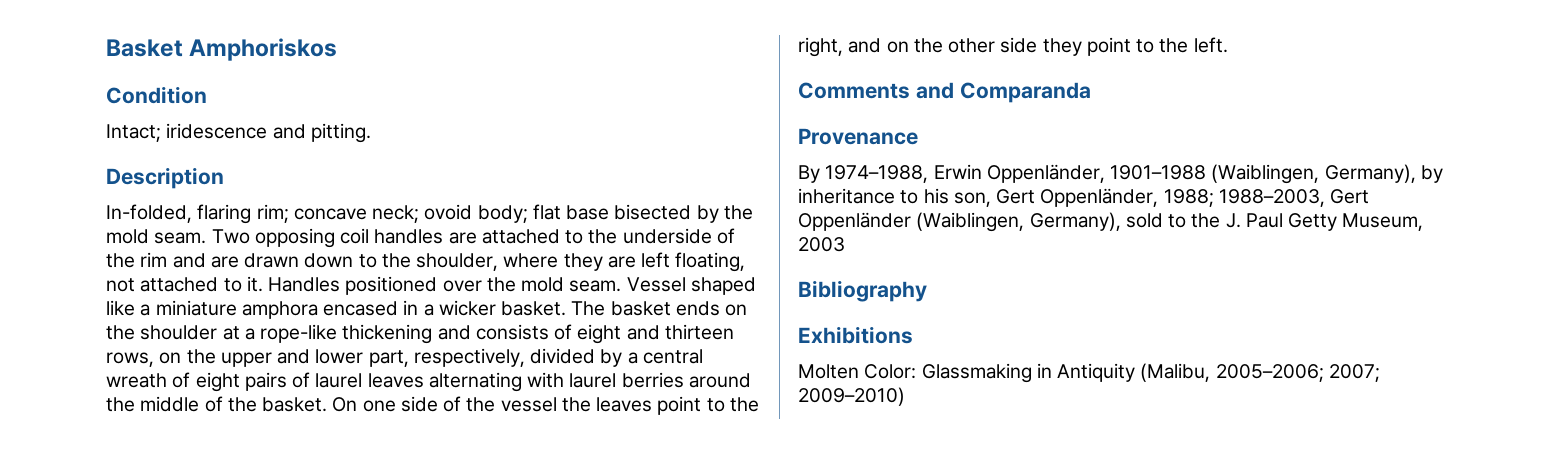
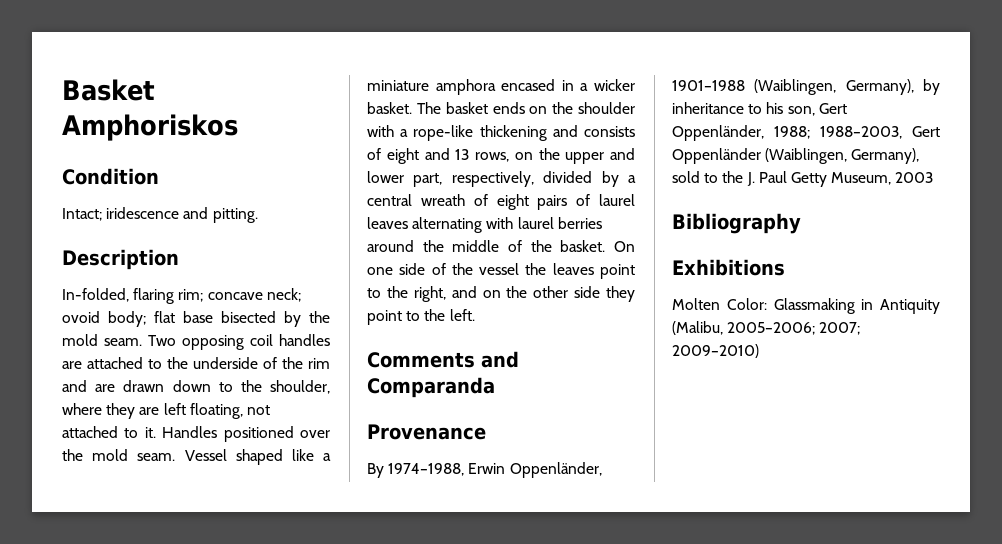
- The basket ends on the shoulder at a rope-like thickening and consists of eight and thirteen rows, on the upper and lower part, respectively, divided by a central wreath of eight pairs of laurel leaves alternating with laurel berries around the middle of the basket.
+ The basket ends on the shoulder with a rope-like thickening and consists of eight and 13 rows, on the upper and lower part, respectively, divided by a central wreath of eight pairs of laurel leaves alternating with laurel berries around the middle of the basket.

